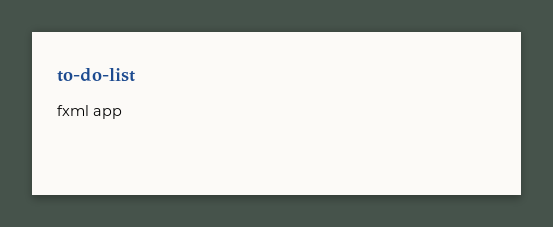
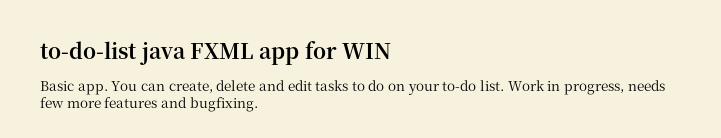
- to-do-list
- fxml app
+ to-do-list java FXML app for WIN
+ Basic app. You can create, delete and edit tasks to do on your to-do list. Work in progress, needs few more features and bugfixing.

